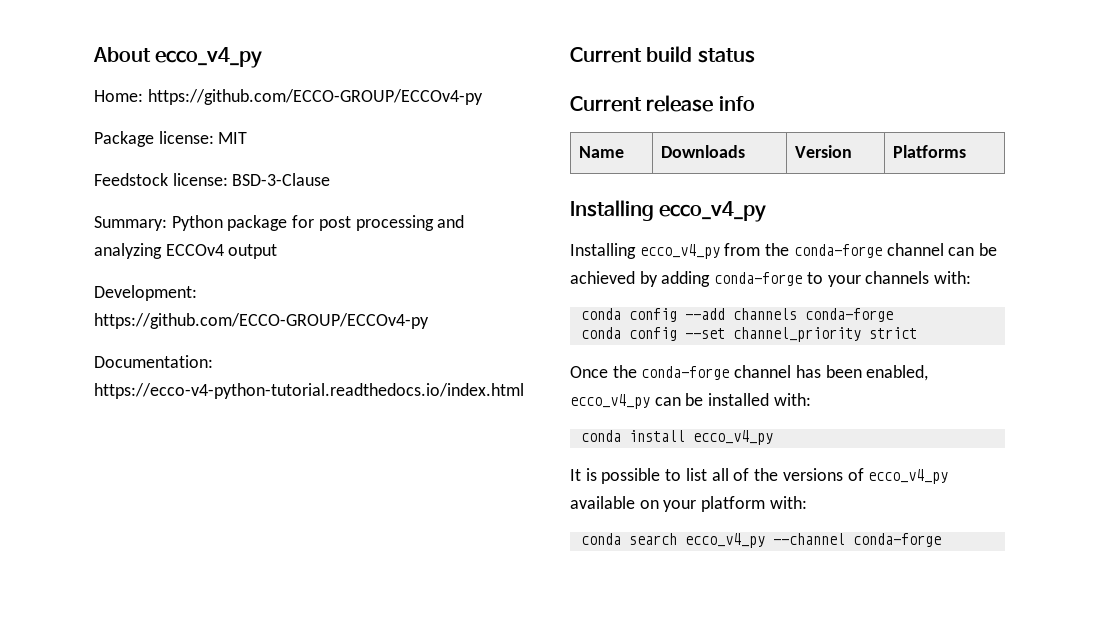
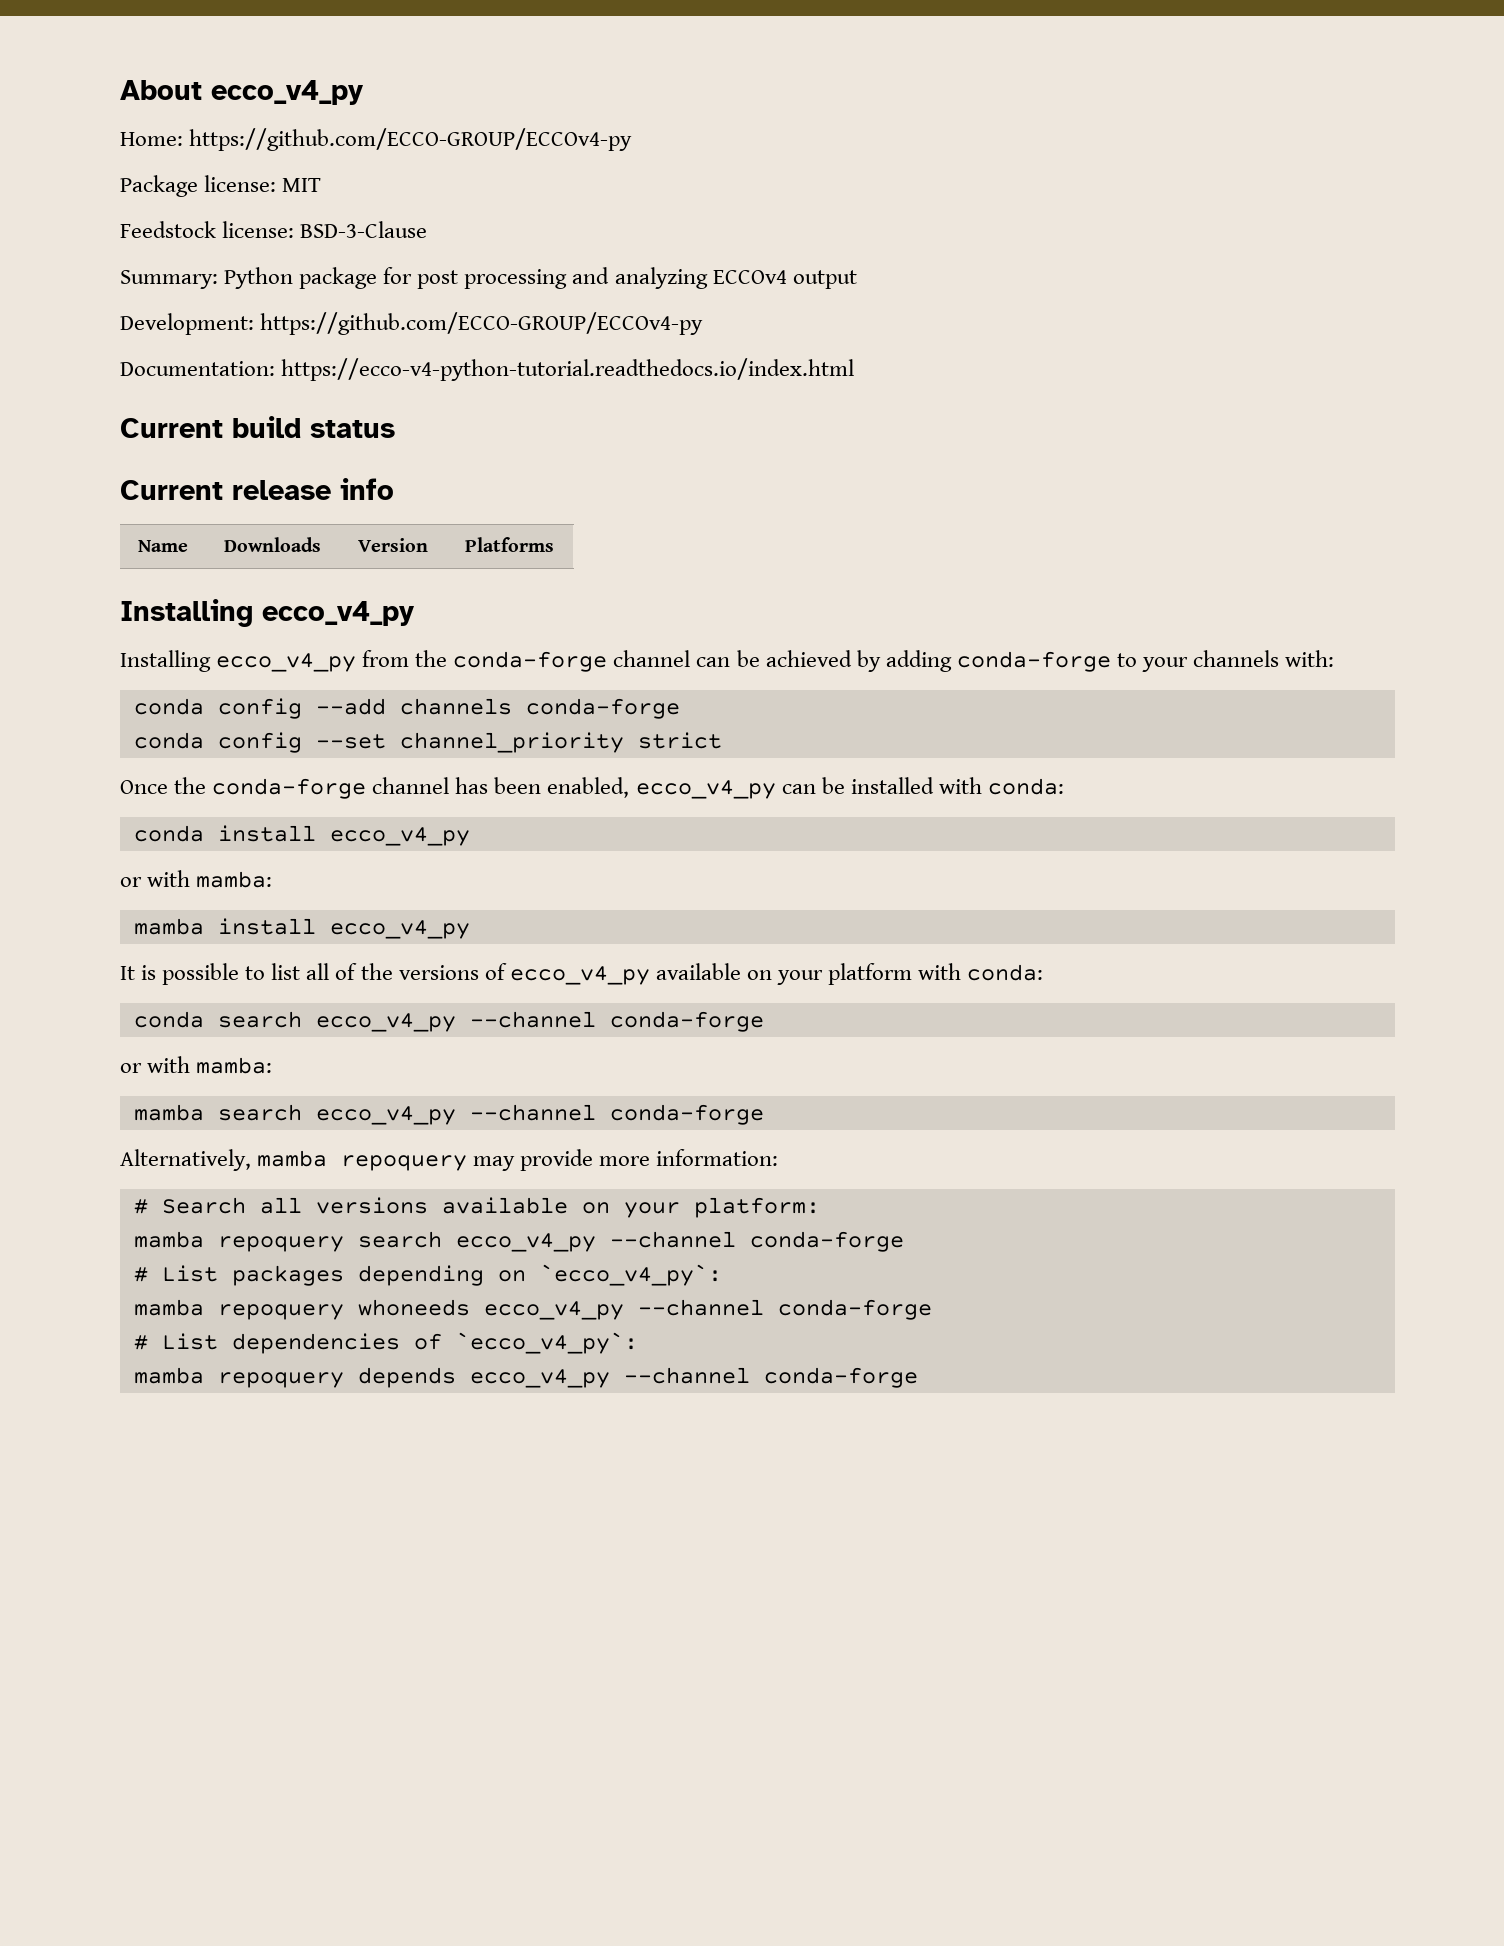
- Once the conda-forge channel has been enabled, ecco_v4_py can be installed with:
+ Once the conda-forge channel has been enabled, ecco_v4_py can be installed with conda:
  conda install ecco_v4_py
+ or with mamba:
+ mamba install ecco_v4_py
- It is possible to list all of the versions of ecco_v4_py available on your platform with:
+ It is possible to list all of the versions of ecco_v4_py available on your platform with conda:
  conda search ecco_v4_py --channel conda-forge
+ or with mamba:
+ mamba search ecco_v4_py --channel conda-forge
+ Alternatively, mamba repoquery may provide more information:
+ # Search all versions available on your platform:
+ mamba repoquery search ecco_v4_py --channel conda-forge
+ # List packages depending on `ecco_v4_py`:
+ mamba repoquery whoneeds ecco_v4_py --channel conda-forge
+ # List dependencies of `ecco_v4_py`:
+ mamba repoquery depends ecco_v4_py --channel conda-forge

